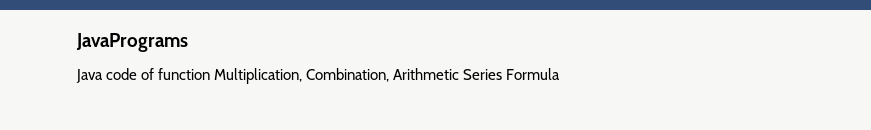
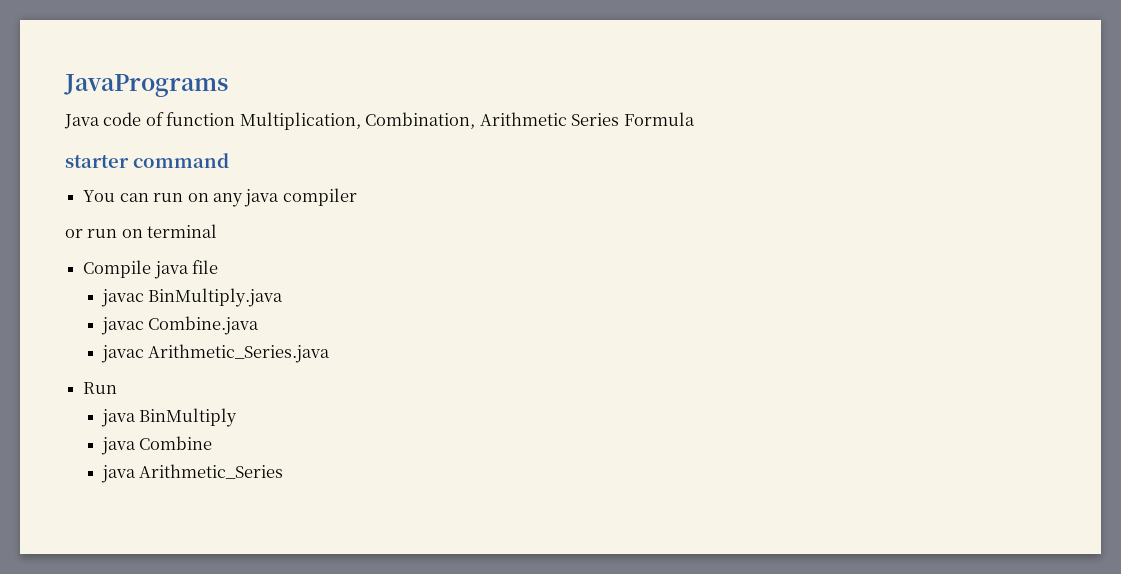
+ starter command
+ You can run on any java compiler
+ or run on terminal
+ Compile java file
+ javac BinMultiply.java
+ javac Combine.java
+ javac Arithmetic_Series.java
+ Run
+ java BinMultiply
+ java Combine
+ java Arithmetic_Series

